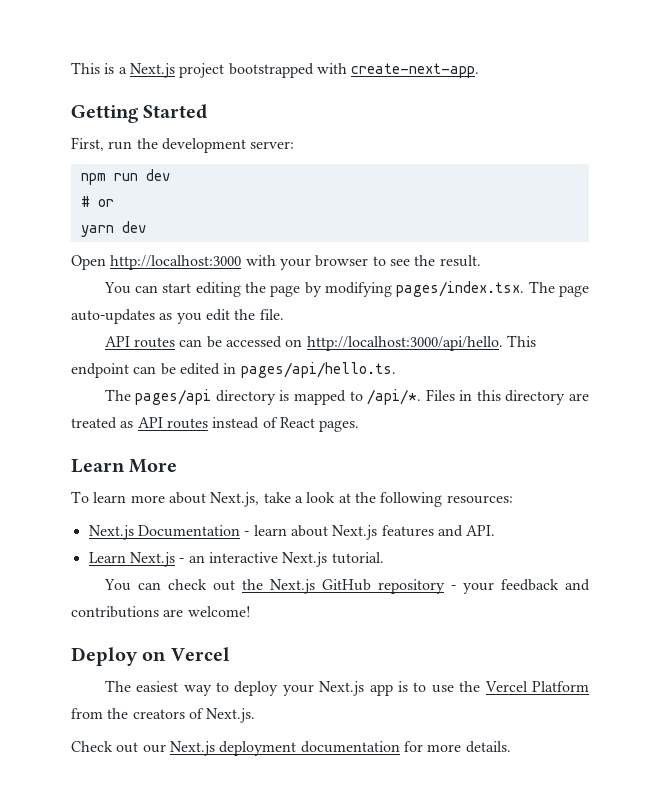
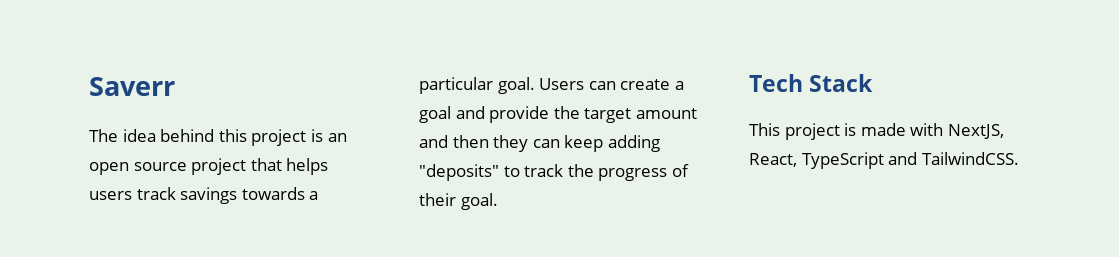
- This is a Next.js project bootstrapped with create-next-app.
- Getting Started
- First, run the development server:
- npm run dev
- # or
- yarn dev
- Open http://localhost:3000 with your browser to see the result.
- You can start editing the page by modifying pages/index.tsx. The page auto-updates as you edit the file.
- API routes can be accessed on http://localhost:3000/api/hello. This endpoint can be edited in pages/api/hello.ts.
- The pages/api directory is mapped to /api/*. Files in this directory are treated as API routes instead of React pages.
- Learn More
- To learn more about Next.js, take a look at the following resources:
- Next.js Documentation - learn about Next.js features and API.
- Learn Next.js - an interactive Next.js tutorial.
- You can check out the Next.js GitHub repository - your feedback and contributions are welcome!
- Deploy on Vercel
- The easiest way to deploy your Next.js app is to use the Vercel Platform from the creators of Next.js.
- Check out our Next.js deployment documentation for more details.
+ Saverr
+ The idea behind this project is an open source project that helps users track savings towards a particular goal. Users can create a goal and provide the target amount and then they can keep adding "deposits" to track the progress of their goal.
+ Tech Stack
+ This project is made with NextJS, React, TypeScript and TailwindCSS.

